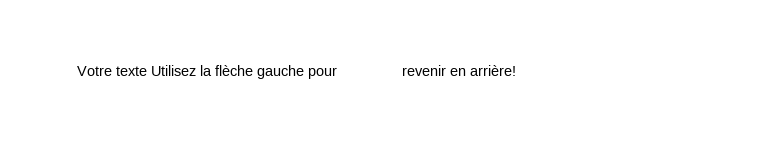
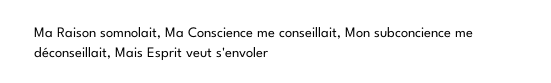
- Votre texte Utilisez la flèche gauche pour revenir en arrière!
+ Ma Raison somnolait, Ma Conscience me conseillait, Mon subconcience me déconseillait, Mais Esprit veut s'envoler

